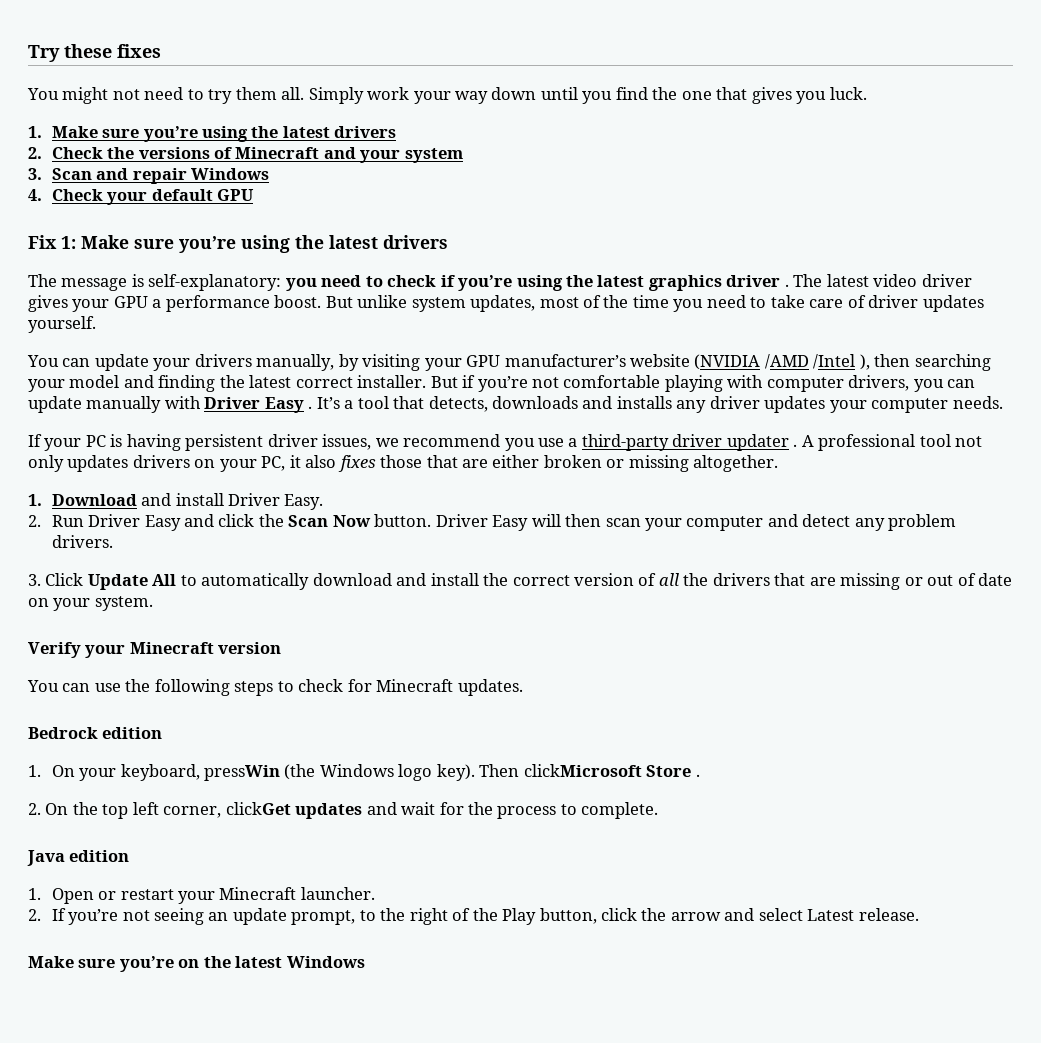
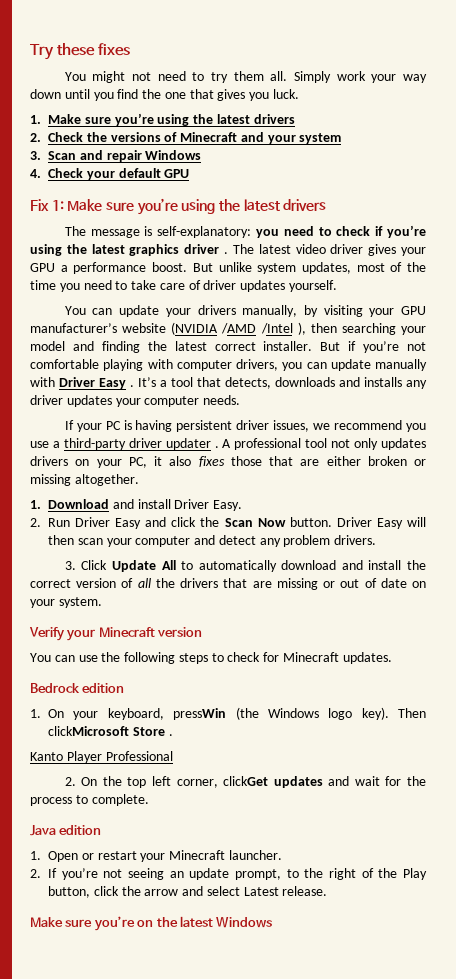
+ Kanto Player Professional

